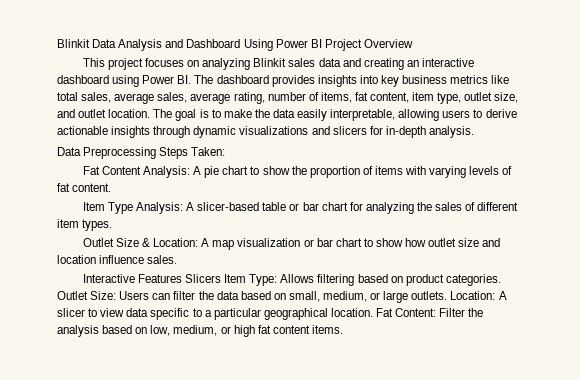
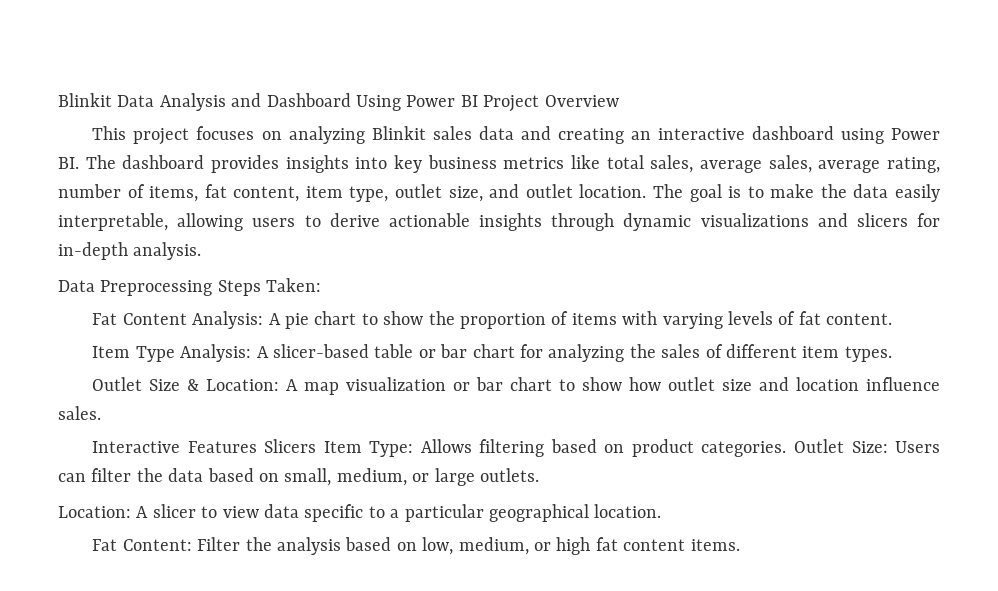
- Outlet Size: Users can filter the data based on small, medium, or large outlets. Location: A slicer to view data specific to a particular geographical location. Fat Content: Filter the analysis based on low, medium, or high fat content items.
+ Outlet Size: Users can filter the data based on small, medium, or large outlets.
+ Location: A slicer to view data specific to a particular geographical location.
+ Fat Content: Filter the analysis based on low, medium, or high fat content items.

